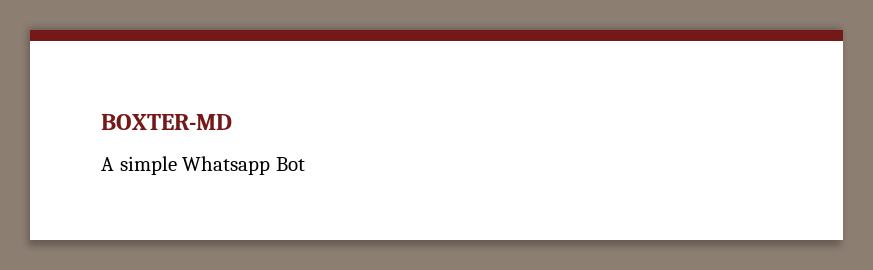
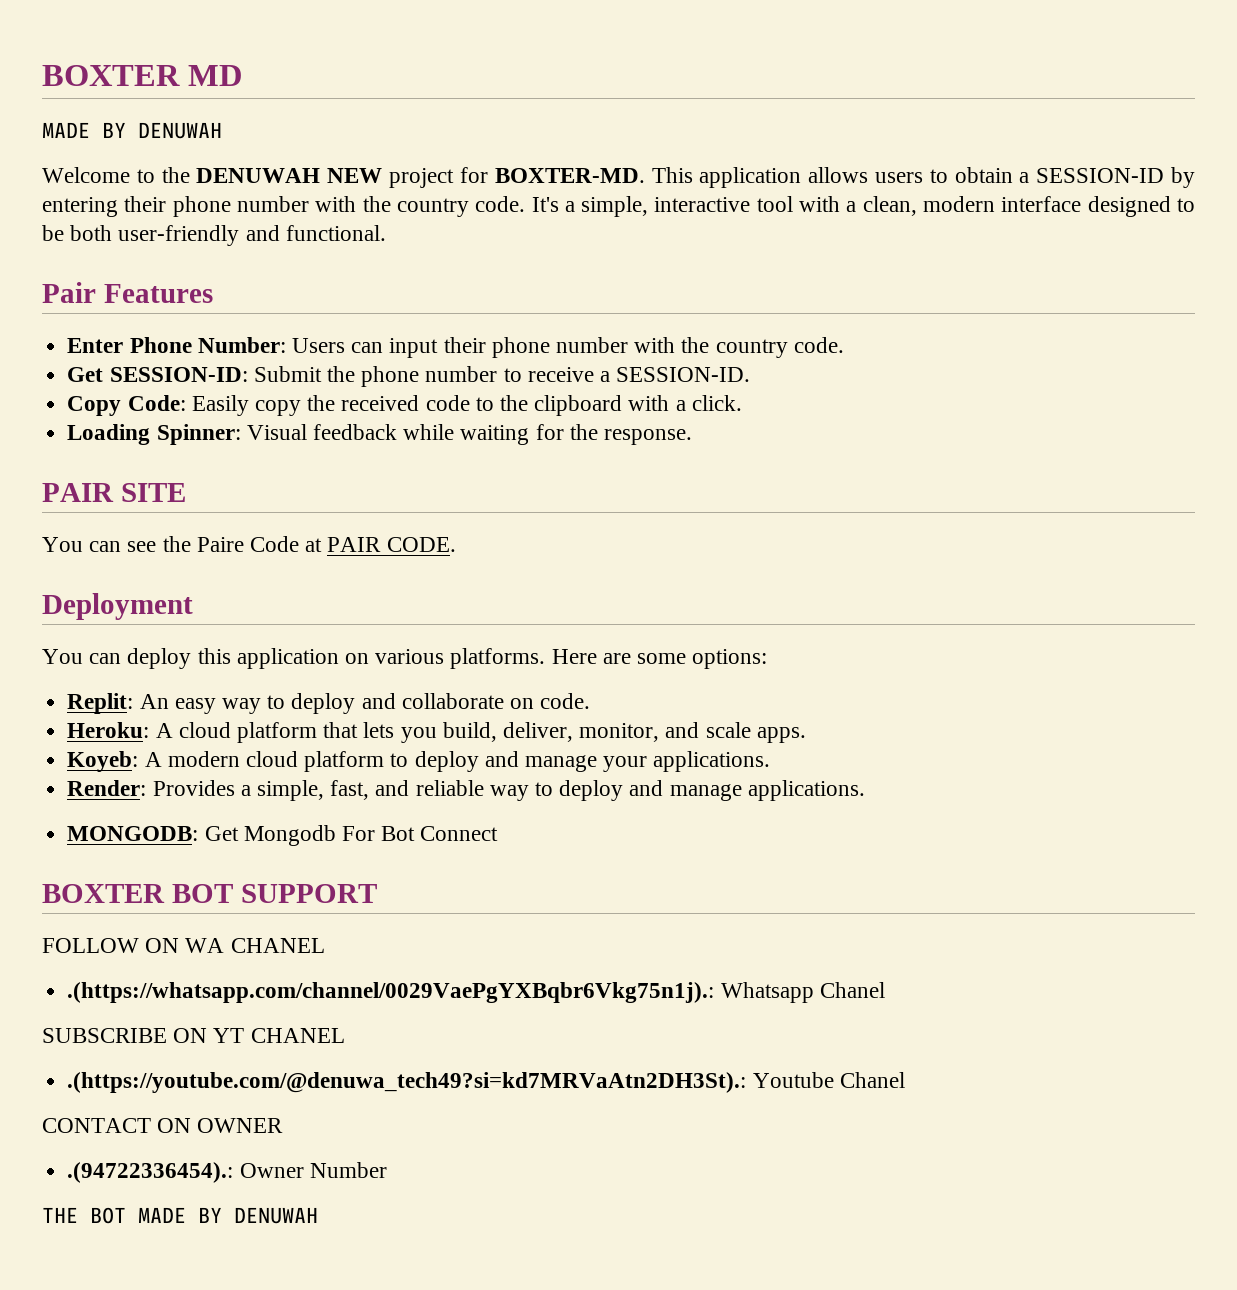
- BOXTER-MD
- A simple Whatsapp Bot
+ BOXTER MD
+ MADE BY DENUWAH
+ Welcome to the DENUWAH NEW project for BOXTER-MD. This application allows users to obtain a SESSION-ID by entering their phone number with the country code. It's a simple, interactive tool with a clean, modern interface designed to be both user-friendly and functional.
+ Pair Features
+ Enter Phone Number: Users can input their phone number with the country code.
+ Get SESSION-ID: Submit the phone number to receive a SESSION-ID.
+ Copy Code: Easily copy the received code to the clipboard with a click.
+ Loading Spinner: Visual feedback while waiting for the response.
+ PAIR SITE
+ You can see the Paire Code at PAIR CODE.
+ Deployment
+ You can deploy this application on various platforms. Here are some options:
+ Replit: An easy way to deploy and collaborate on code.
+ Heroku: A cloud platform that lets you build, deliver, monitor, and scale apps.
+ Koyeb: A modern cloud platform to deploy and manage your applications.
+ Render: Provides a simple, fast, and reliable way to deploy and manage applications.
+ MONGODB: Get Mongodb For Bot Connect
+ BOXTER BOT SUPPORT
+ FOLLOW ON WA CHANEL
+ .(https://whatsapp.com/channel/0029VaePgYXBqbr6Vkg75n1j).: Whatsapp Chanel
+ SUBSCRIBE ON YT CHANEL
+ .(https://youtube.com/@denuwa_tech49?si=kd7MRVaAtn2DH3St).: Youtube Chanel
+ CONTACT ON OWNER
+ .(94722336454).: Owner Number
+ THE BOT MADE BY DENUWAH

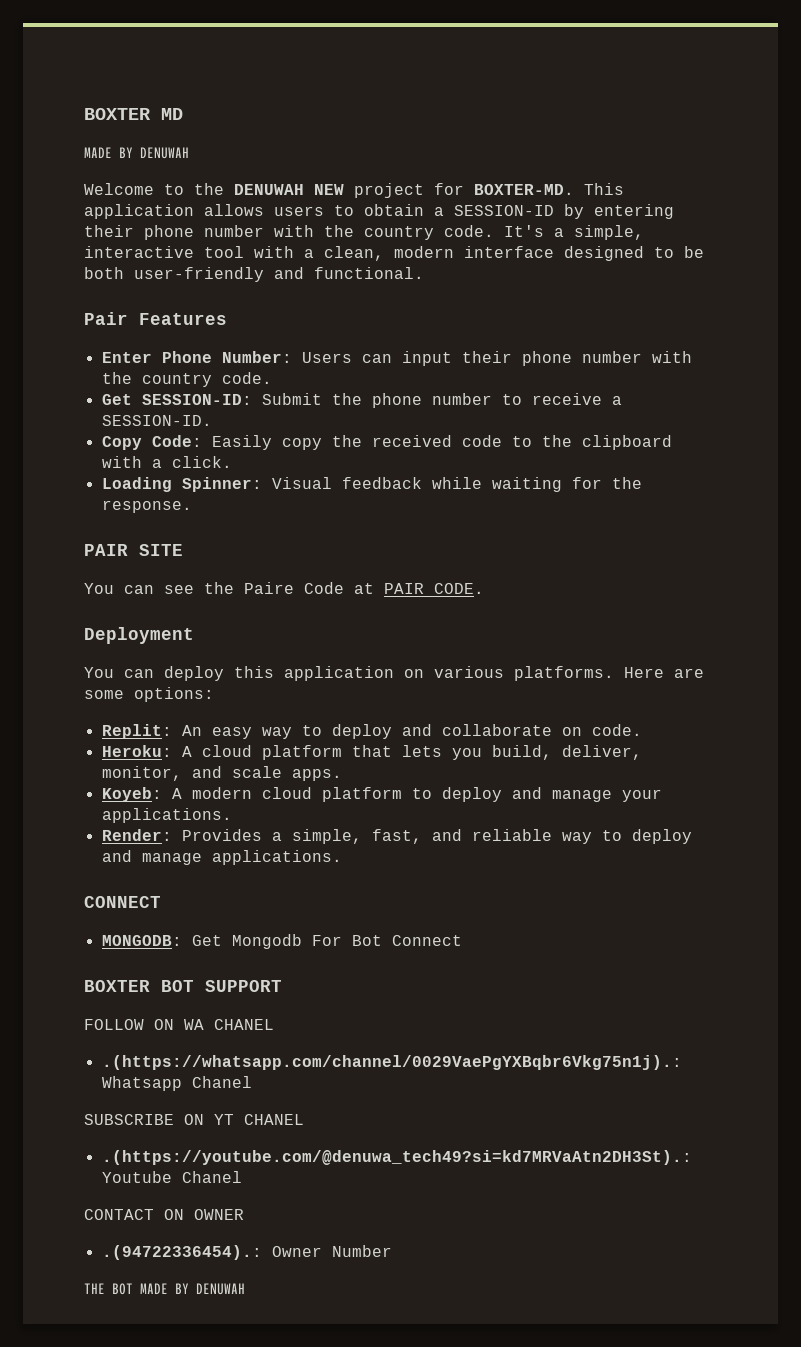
+ CONNECT

